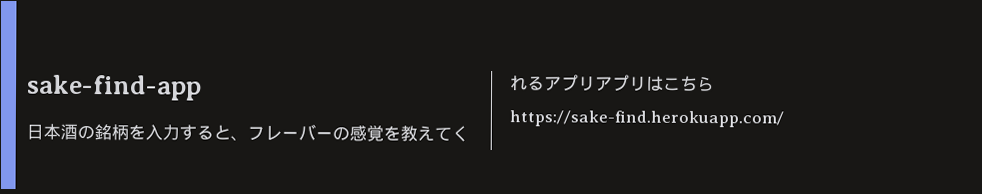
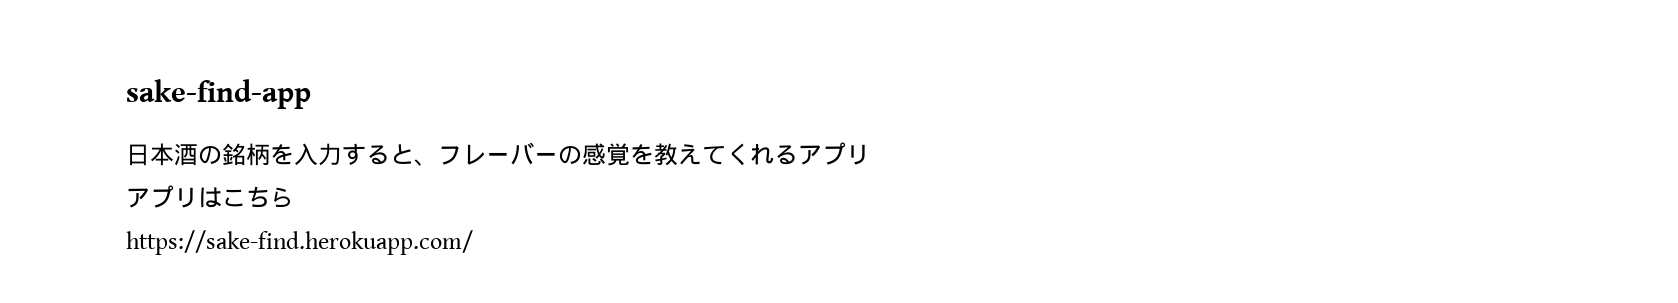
- 日本酒の銘柄を入力すると、フレーバーの感覚を教えてくれるアプリアプリはこちら
+ 日本酒の銘柄を入力すると、フレーバーの感覚を教えてくれるアプリ
+ アプリはこちら

